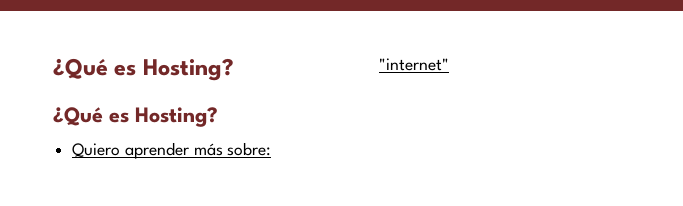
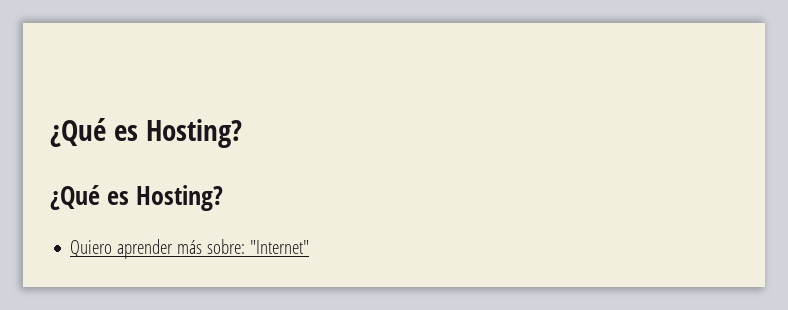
- Quiero aprender más sobre: "internet"
+ Quiero aprender más sobre: "Internet"

